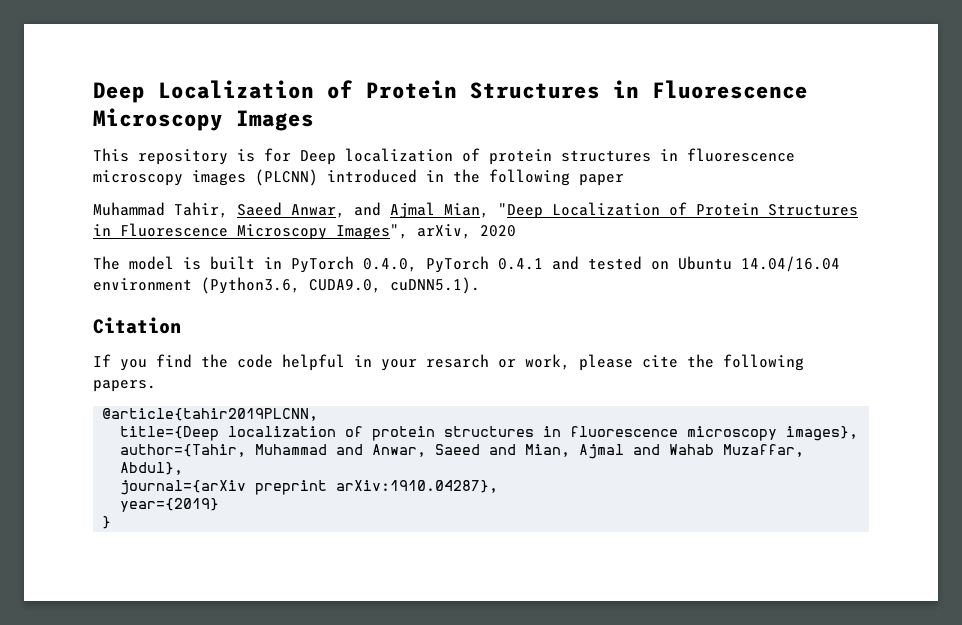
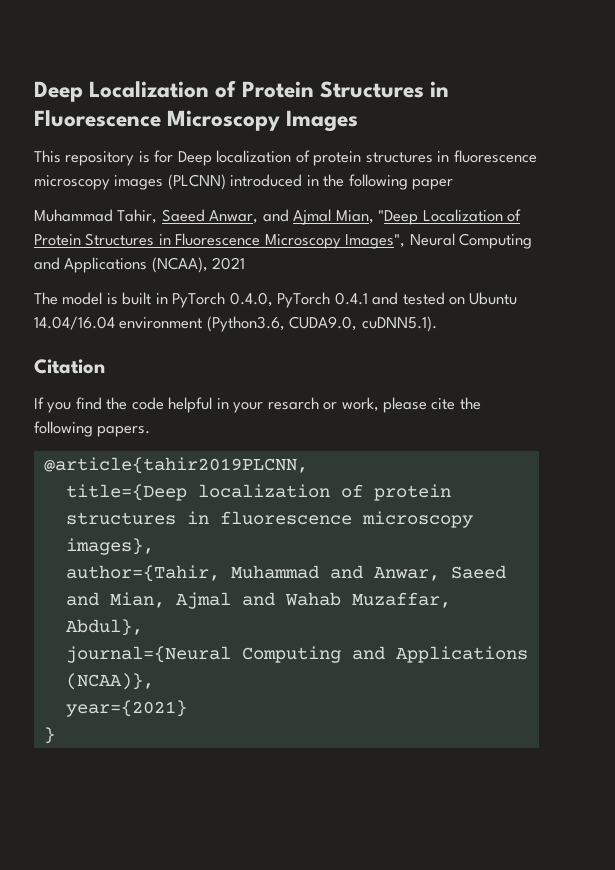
- Muhammad Tahir, Saeed Anwar, and Ajmal Mian, "Deep Localization of Protein Structures in Fluorescence Microscopy Images", arXiv, 2020
+ Muhammad Tahir, Saeed Anwar, and Ajmal Mian, "Deep Localization of Protein Structures in Fluorescence Microscopy Images", Neural Computing and Applications (NCAA), 2021
- journal={arXiv preprint arXiv:1910.04287},
- year={2019}
+ journal={Neural Computing and Applications (NCAA)},
+ year={2021}

